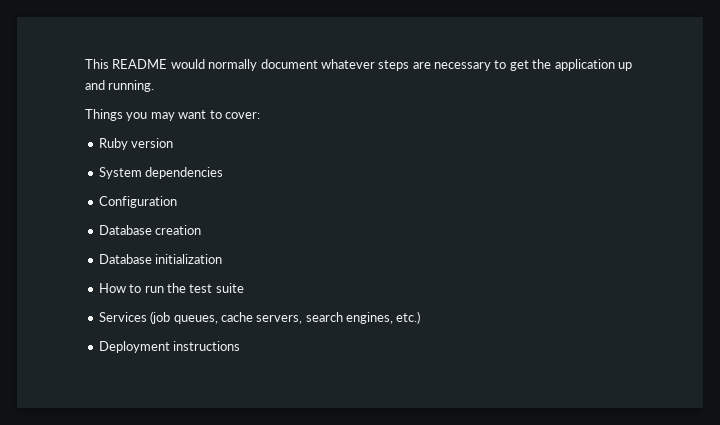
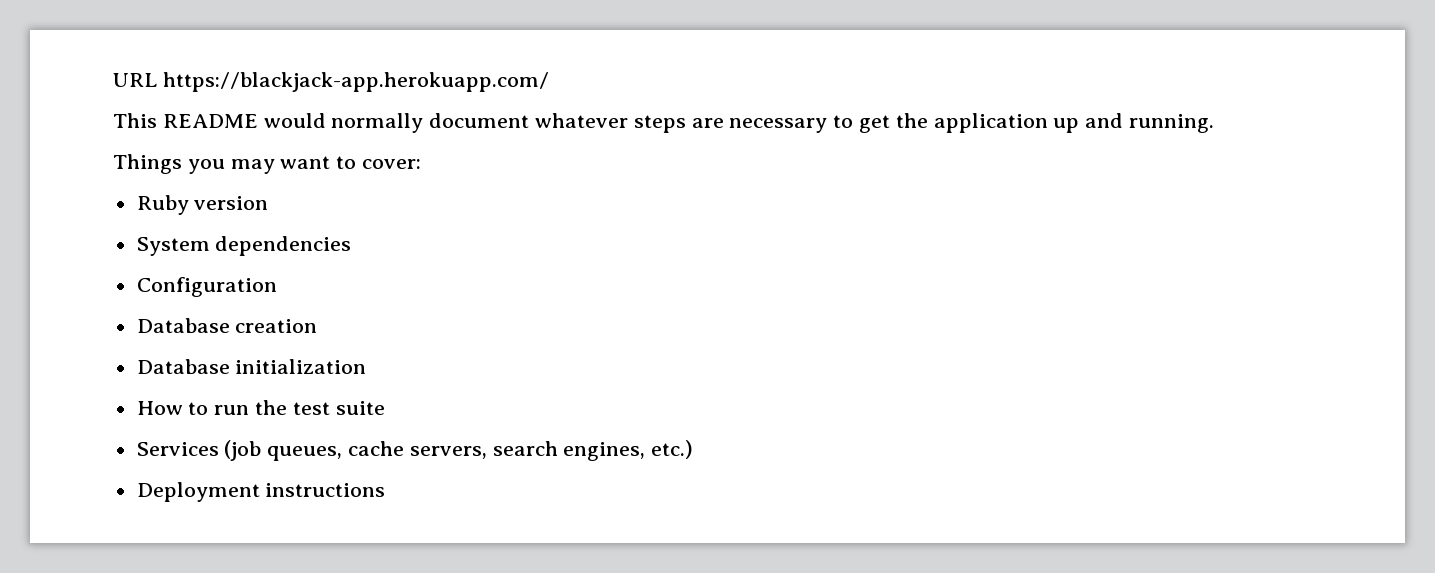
+ URL https://blackjack-app.herokuapp.com/

